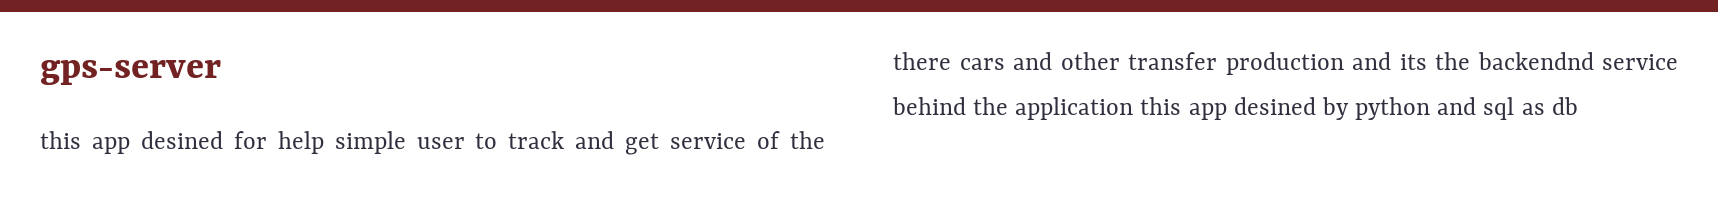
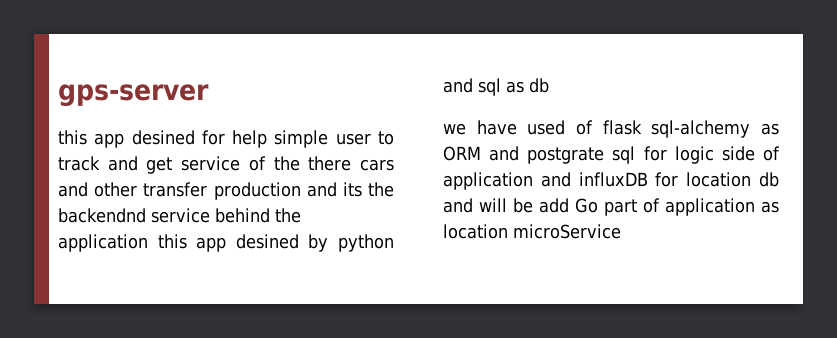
+ we have used of flask sql-alchemy as ORM and postgrate sql for logic side of application and influxDB for location db and will be add Go part of application as location microService

